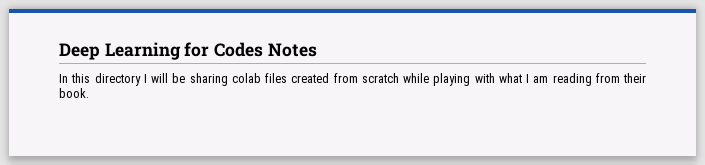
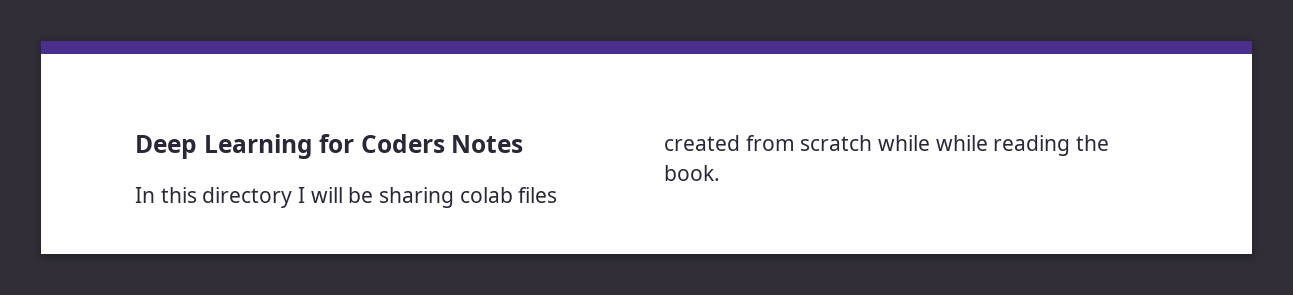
- Deep Learning for Codes Notes
+ Deep Learning for Coders Notes
- In this directory I will be sharing colab files created from scratch while playing with what I am reading from their book.
+ In this directory I will be sharing colab files created from scratch while while reading the book.

